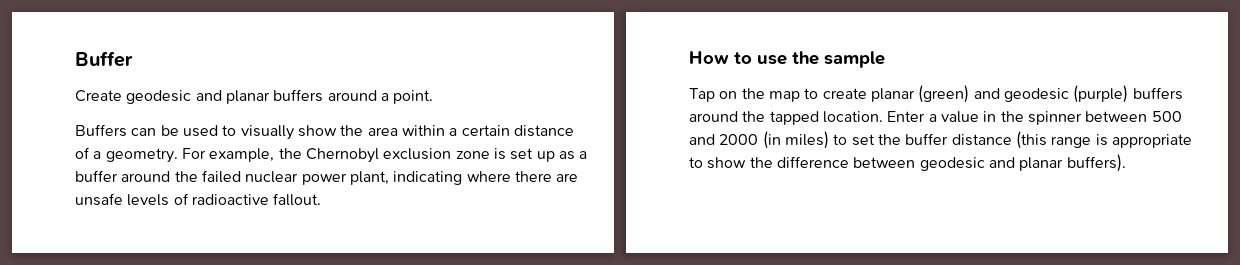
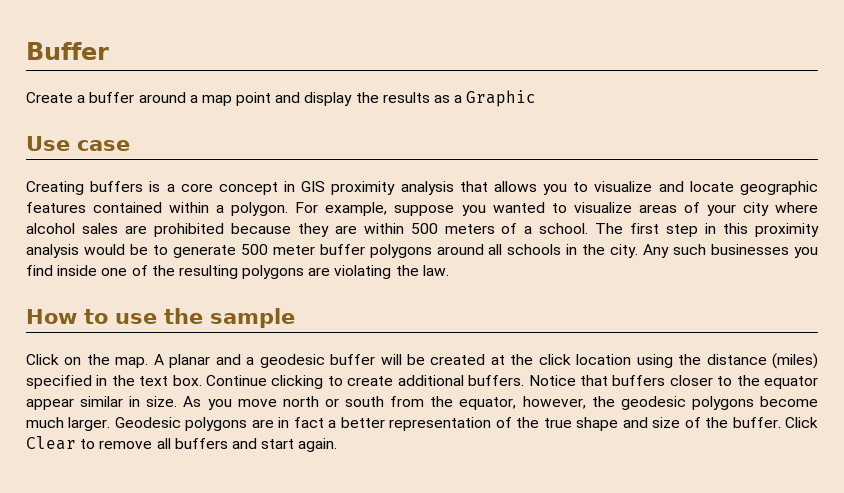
- Create geodesic and planar buffers around a point.
- Buffers can be used to visually show the area within a certain distance of a geometry. For example, the Chernobyl exclusion zone is set up as a buffer around the failed nuclear power plant, indicating where there are unsafe levels of radioactive fallout.
+ Create a buffer around a map point and display the results as a Graphic
+ Use case
+ Creating buffers is a core concept in GIS proximity analysis that allows you to visualize and locate geographic features contained within a polygon. For example, suppose you wanted to visualize areas of your city where alcohol sales are prohibited because they are within 500 meters of a school. The first step in this proximity analysis would be to generate 500 meter buffer polygons around all schools in the city. Any such businesses you find inside one of the resulting polygons are violating the law.
- Tap on the map to create planar (green) and geodesic (purple) buffers around the tapped location. Enter a value in the spinner between 500 and 2000 (in miles) to set the buffer distance (this range is appropriate to show the difference between geodesic and planar buffers).
+ Click on the map. A planar and a geodesic buffer will be created at the click location using the distance (miles) specified in the text box. Continue clicking to create additional buffers. Notice that buffers closer to the equator appear similar in size. As you move north or south from the equator, however, the geodesic polygons become much larger. Geodesic polygons are in fact a better representation of the true shape and size of the buffer. Click Clear to remove all buffers and start again.

